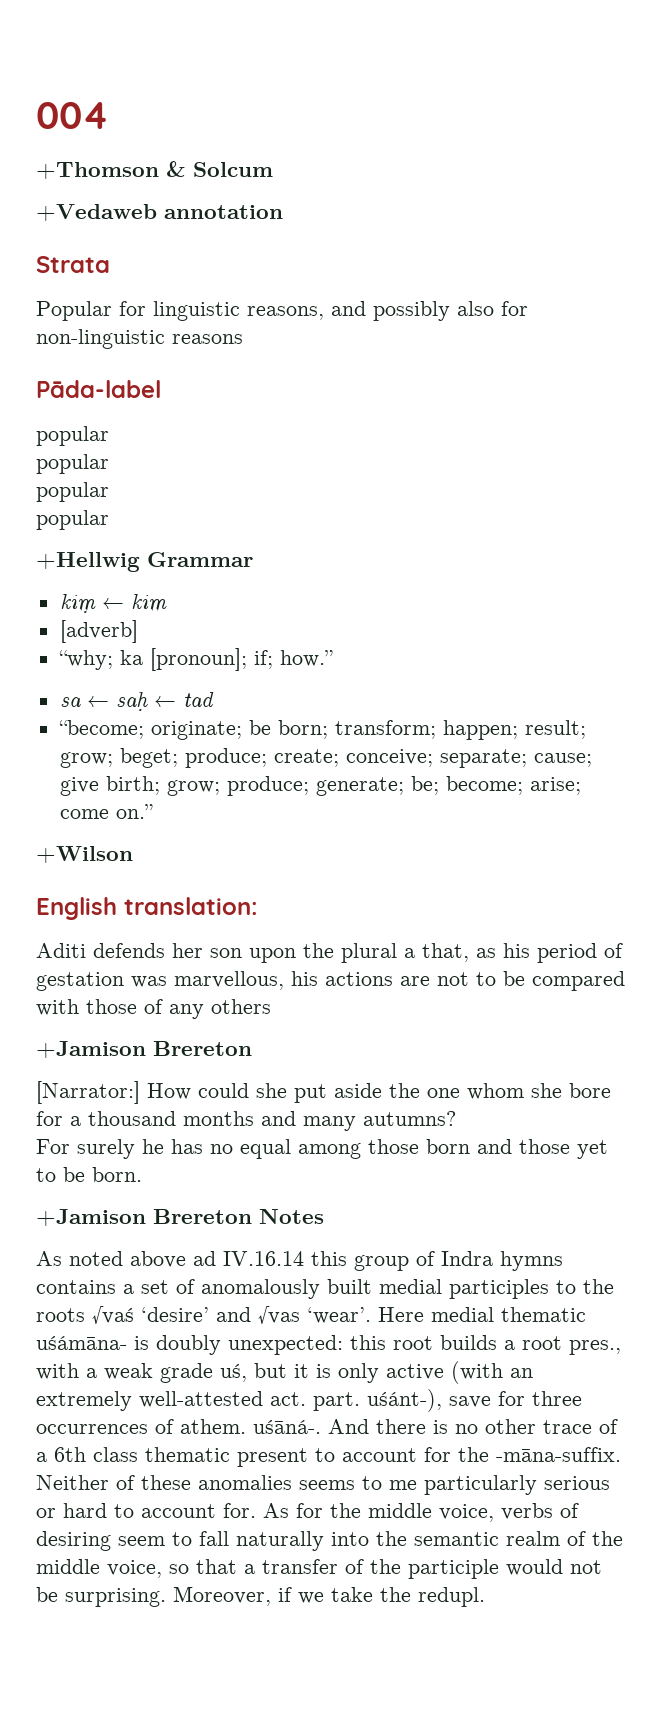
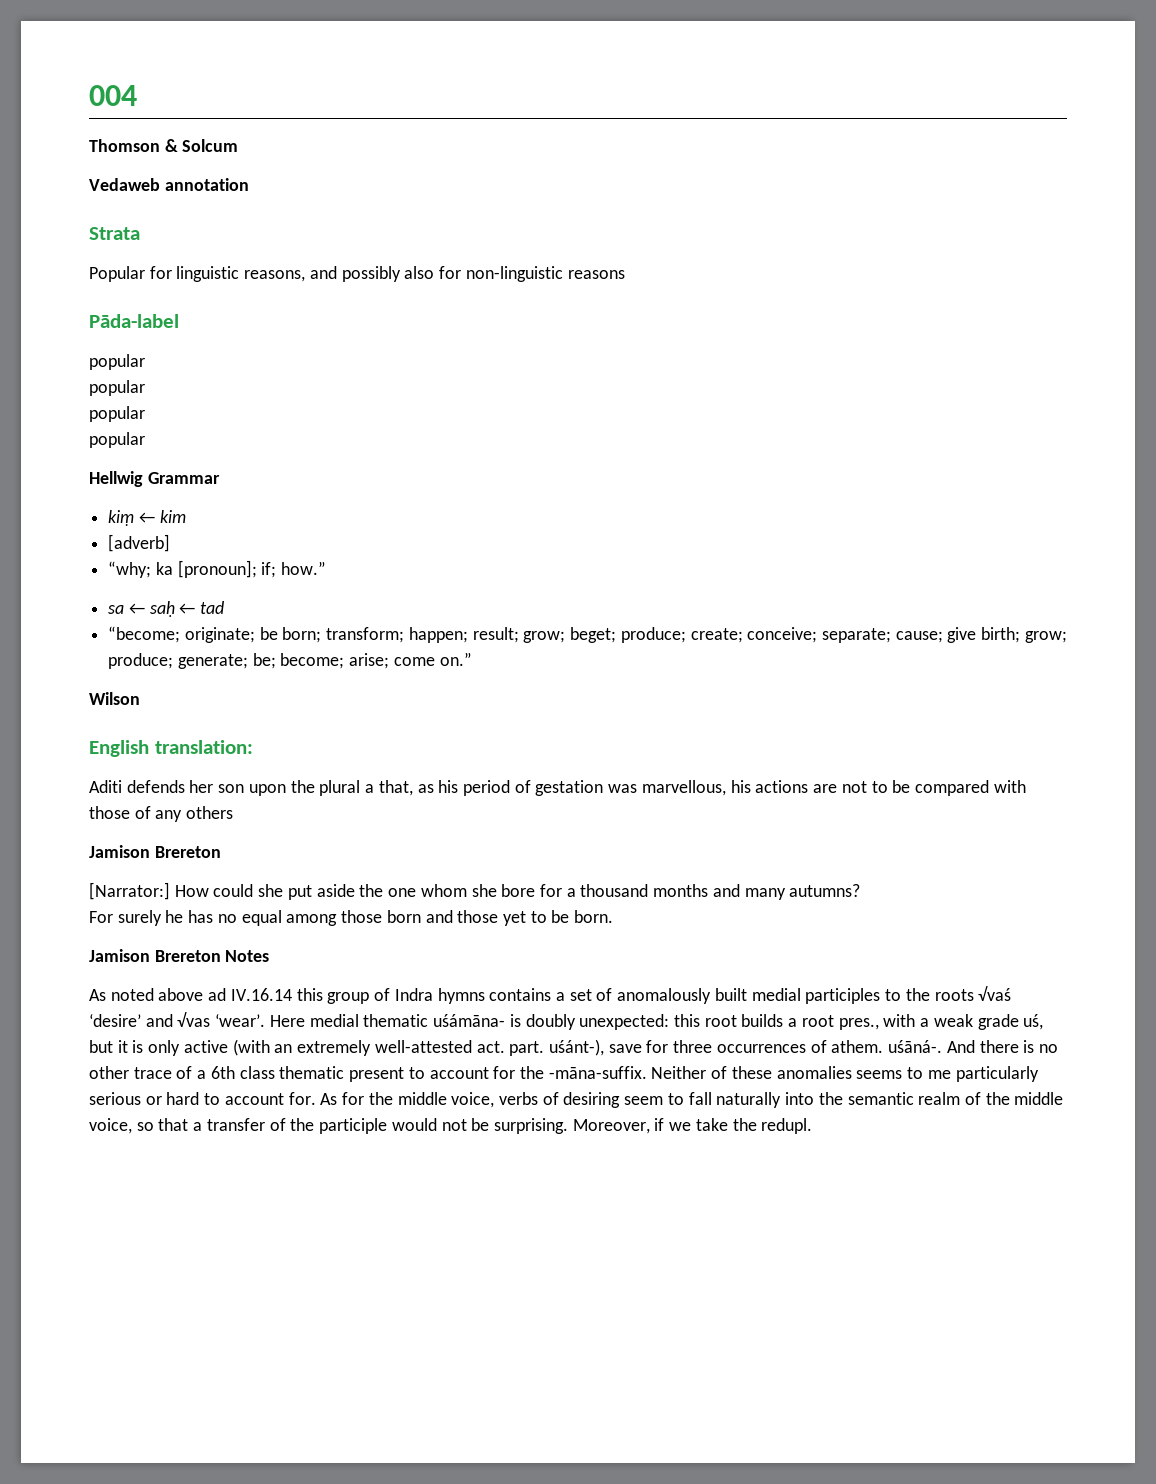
- +Thomson & Solcum
+ Thomson & Solcum
- +Vedaweb annotation
+ Vedaweb annotation
- +Hellwig Grammar
+ Hellwig Grammar
- +Wilson
+ Wilson
  Aditi defends her son upon the plural a that, as his period of gestation was marvellous, his actions are not to be compared with those of any others
- +Jamison Brereton
+ Jamison Brereton
- +Jamison Brereton Notes
+ Jamison Brereton Notes

